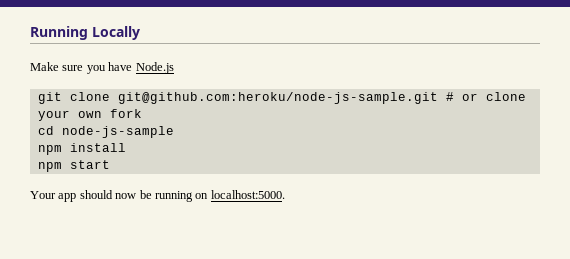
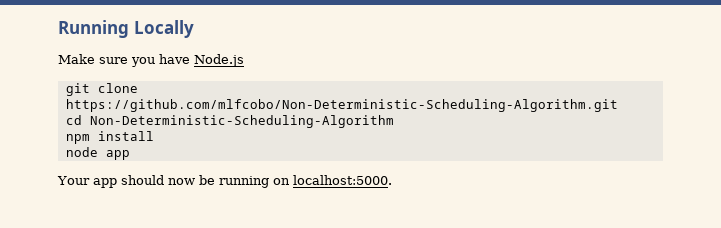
- git clone git@github.com:heroku/node-js-sample.git # or clone your own fork
+ git clone https://github.com/mlfcobo/Non-Deterministic-Scheduling-Algorithm.git
- cd node-js-sample
+ cd Non-Deterministic-Scheduling-Algorithm
- npm start
+ node app

